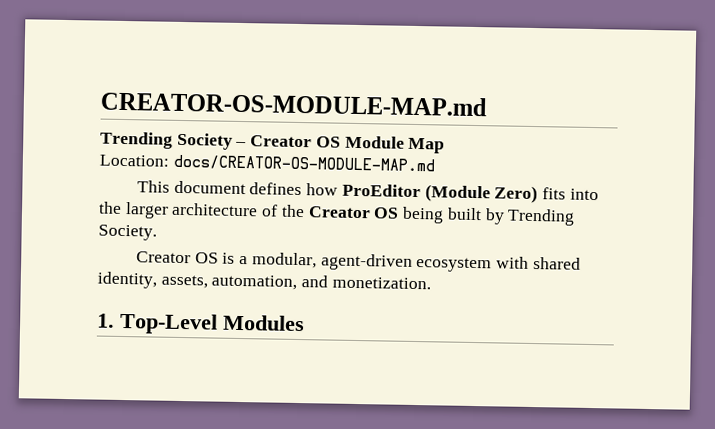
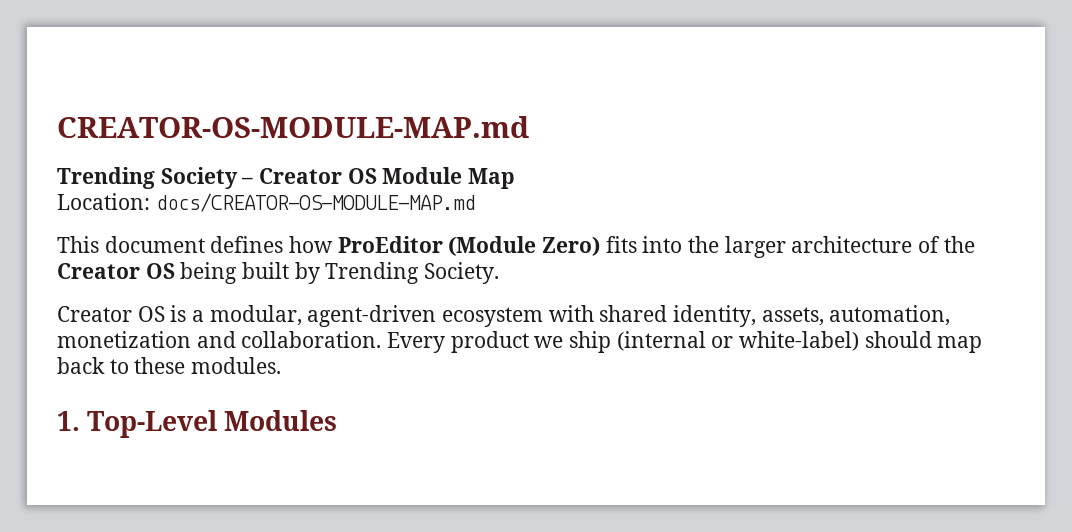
- Creator OS is a modular, agent-driven ecosystem with shared identity, assets, automation, and monetization.
+ Creator OS is a modular, agent-driven ecosystem with shared identity, assets, automation, monetization and collaboration. Every product we ship (internal or white-label) should map back to these modules.

